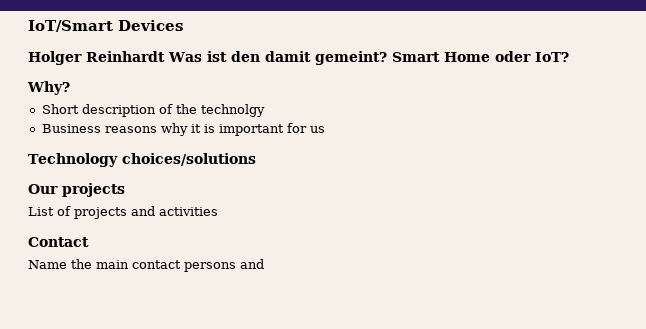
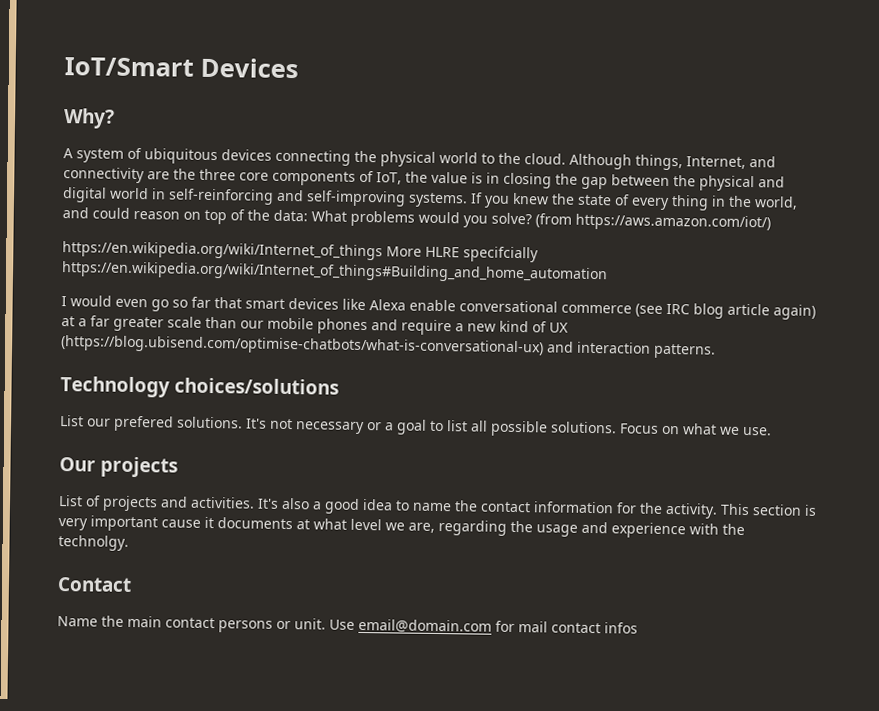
- Holger Reinhardt Was ist den damit gemeint? Smart Home oder IoT?
  Why?
- Short description of the technolgy
- Business reasons why it is important for us
+ A system of ubiquitous devices connecting the physical world to the cloud. Although things, Internet, and connectivity are the three core components of IoT, the value is in closing the gap between the physical and digital world in self-reinforcing and self-improving systems. If you knew the state of every thing in the world, and could reason on top of the data: What problems would you solve? (from https://aws.amazon.com/iot/)
+ https://en.wikipedia.org/wiki/Internet_of_things More HLRE specifcially https://en.wikipedia.org/wiki/Internet_of_things#Building_and_home_automation
+ I would even go so far that smart devices like Alexa enable conversational commerce (see IRC blog article again) at a far greater scale than our mobile phones and require a new kind of UX (https://blog.ubisend.com/optimise-chatbots/what-is-conversational-ux) and interaction patterns.
  Technology choices/solutions
+ List our prefered solutions. It's not necessary or a goal to list all possible solutions. Focus on what we use.
- List of projects and activities
+ List of projects and activities. It's also a good idea to name the contact information for the activity. This section is very important cause it documents at what level we are, regarding the usage and experience with the technolgy.
- Name the main contact persons and
+ Name the main contact persons or unit. Use email@domain.com for mail contact infos

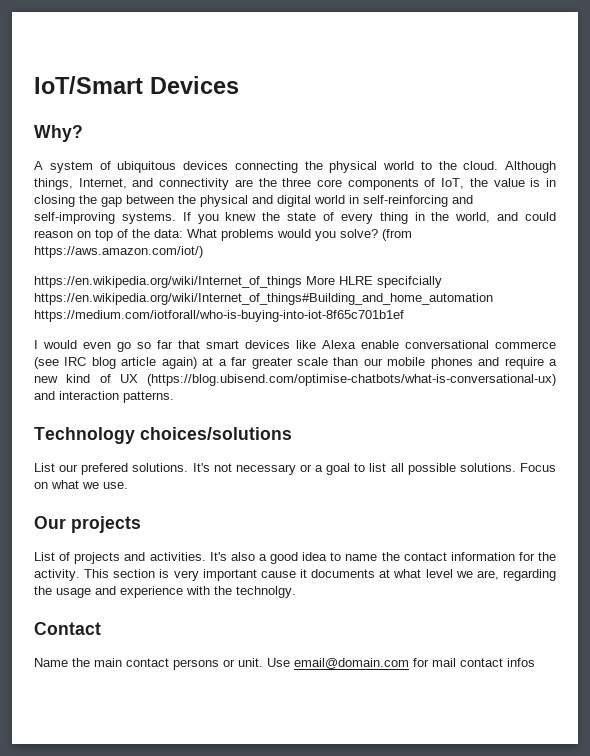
- https://en.wikipedia.org/wiki/Internet_of_things More HLRE specifcially https://en.wikipedia.org/wiki/Internet_of_things#Building_and_home_automation
+ https://en.wikipedia.org/wiki/Internet_of_things More HLRE specifcially https://en.wikipedia.org/wiki/Internet_of_things#Building_and_home_automation https://medium.com/iotforall/who-is-buying-into-iot-8f65c701b1ef

